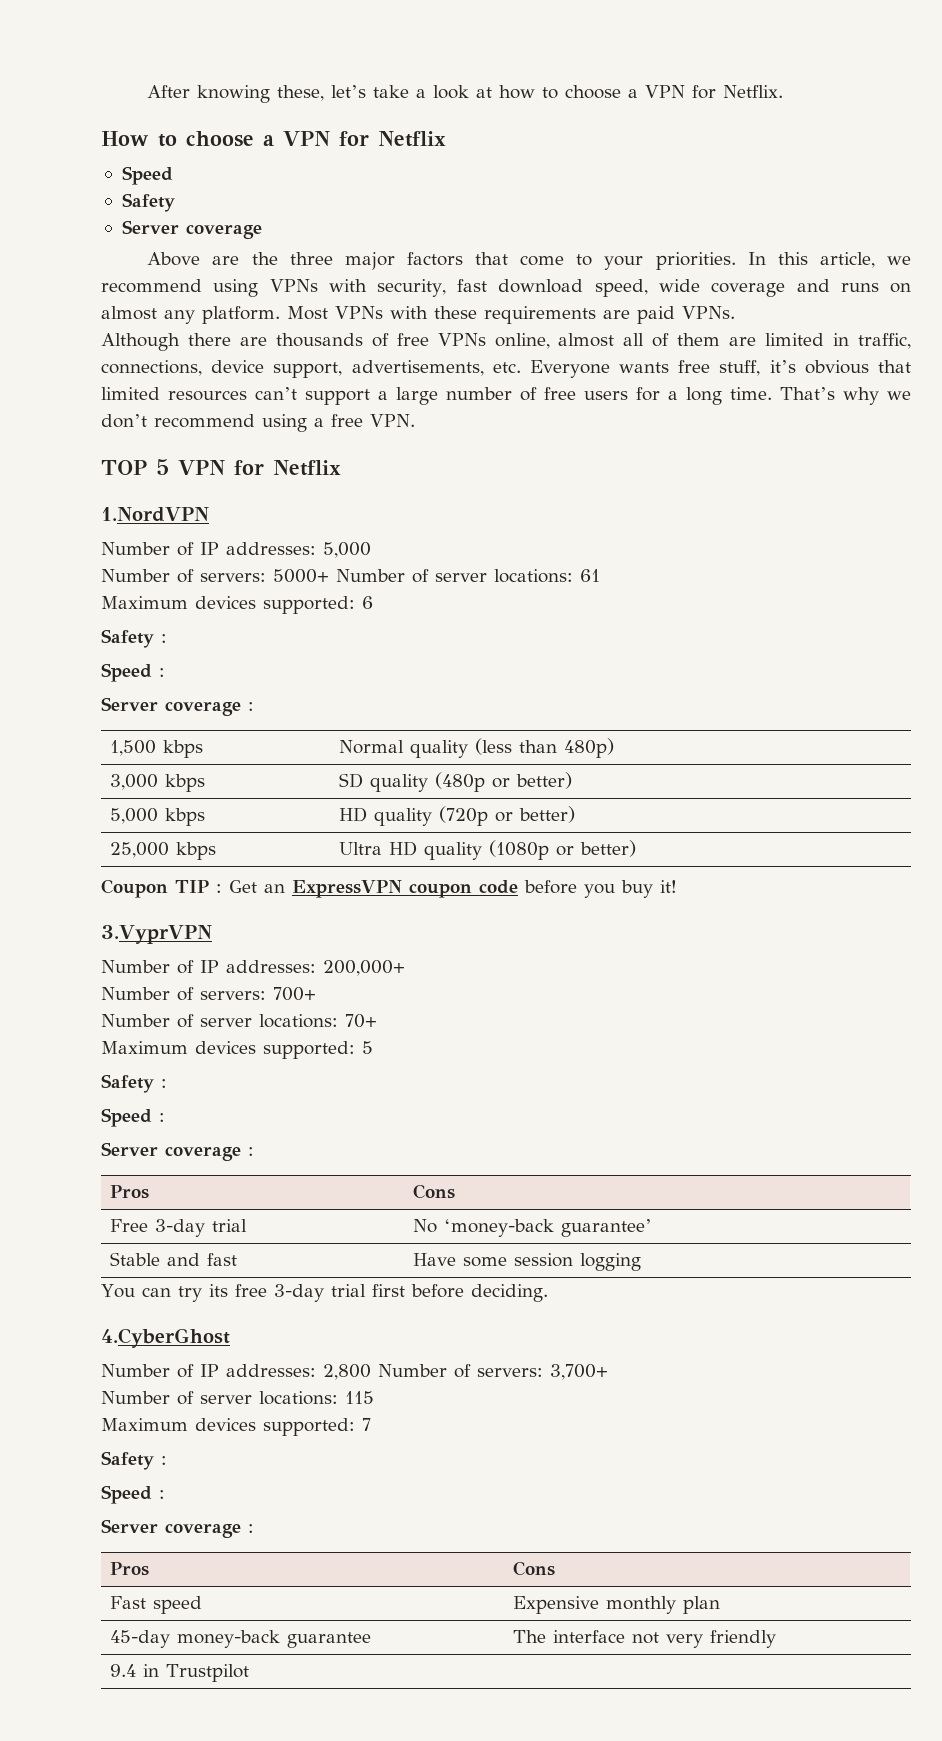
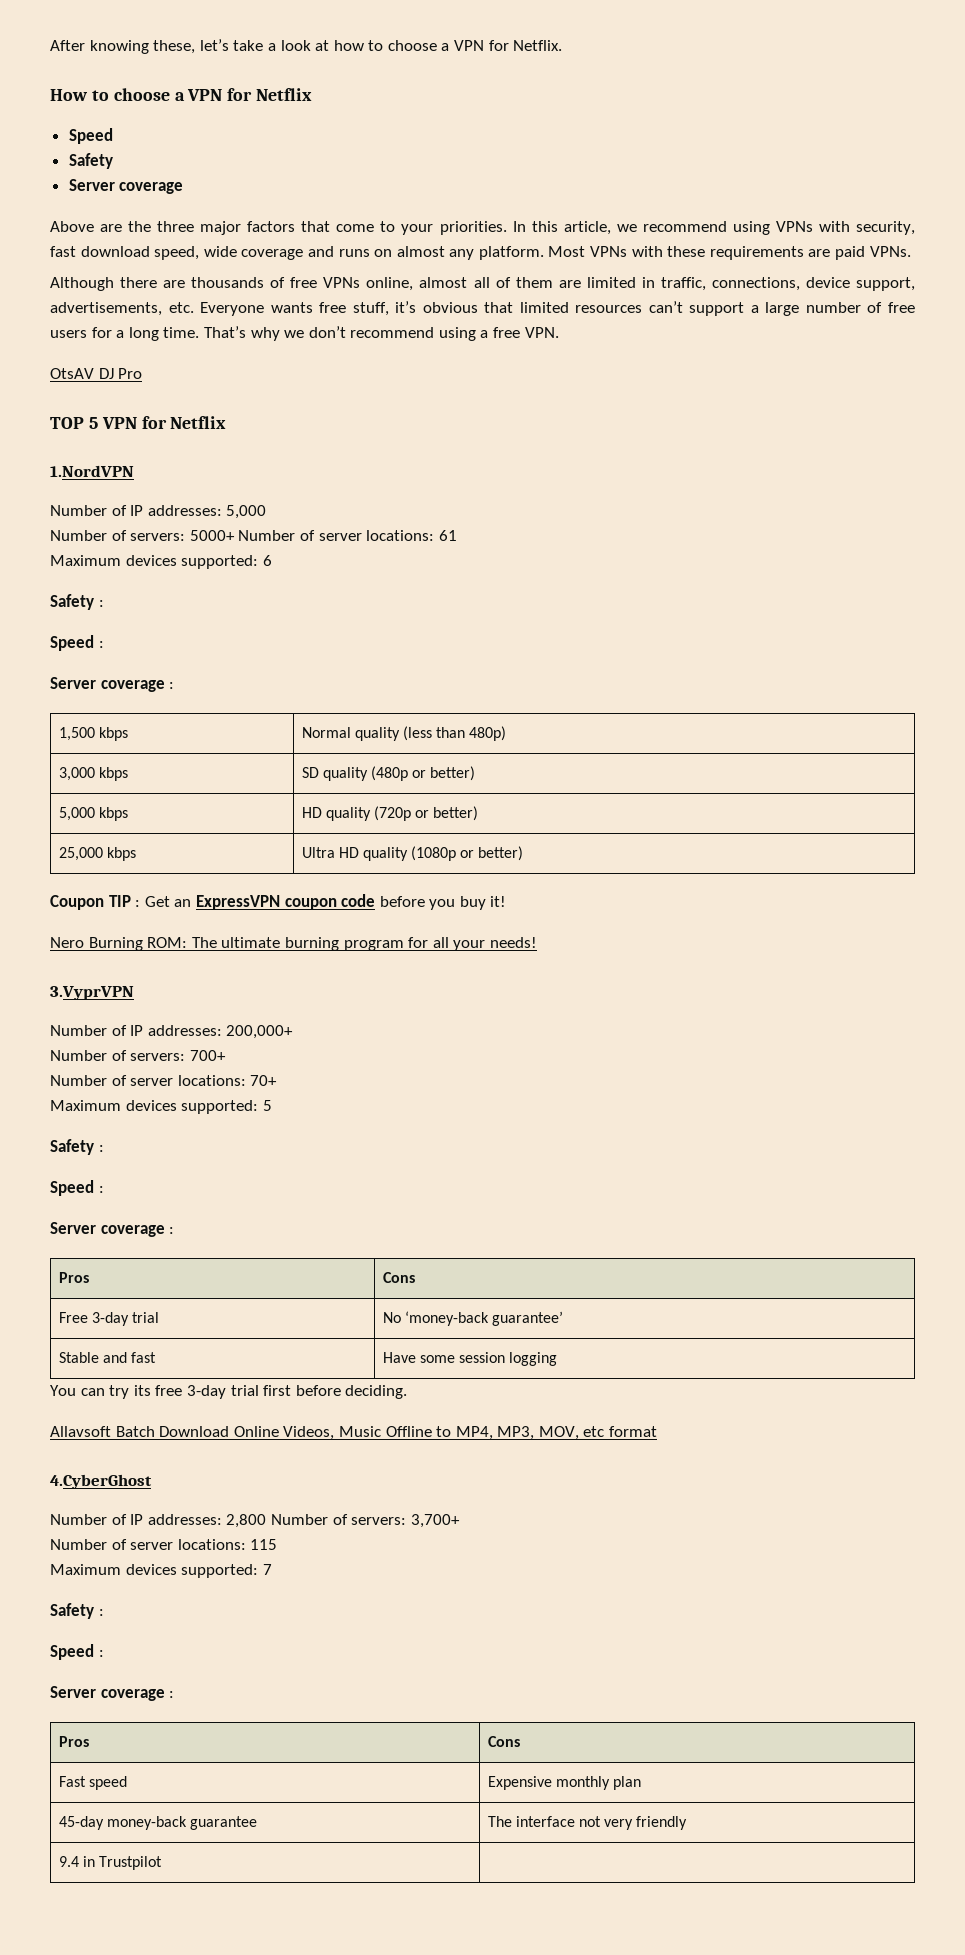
+ OtsAV DJ Pro
+ Nero Burning ROM: The ultimate burning program for all your needs!
+ Allavsoft Batch Download Online Videos, Music Offline to MP4, MP3, MOV, etc format

